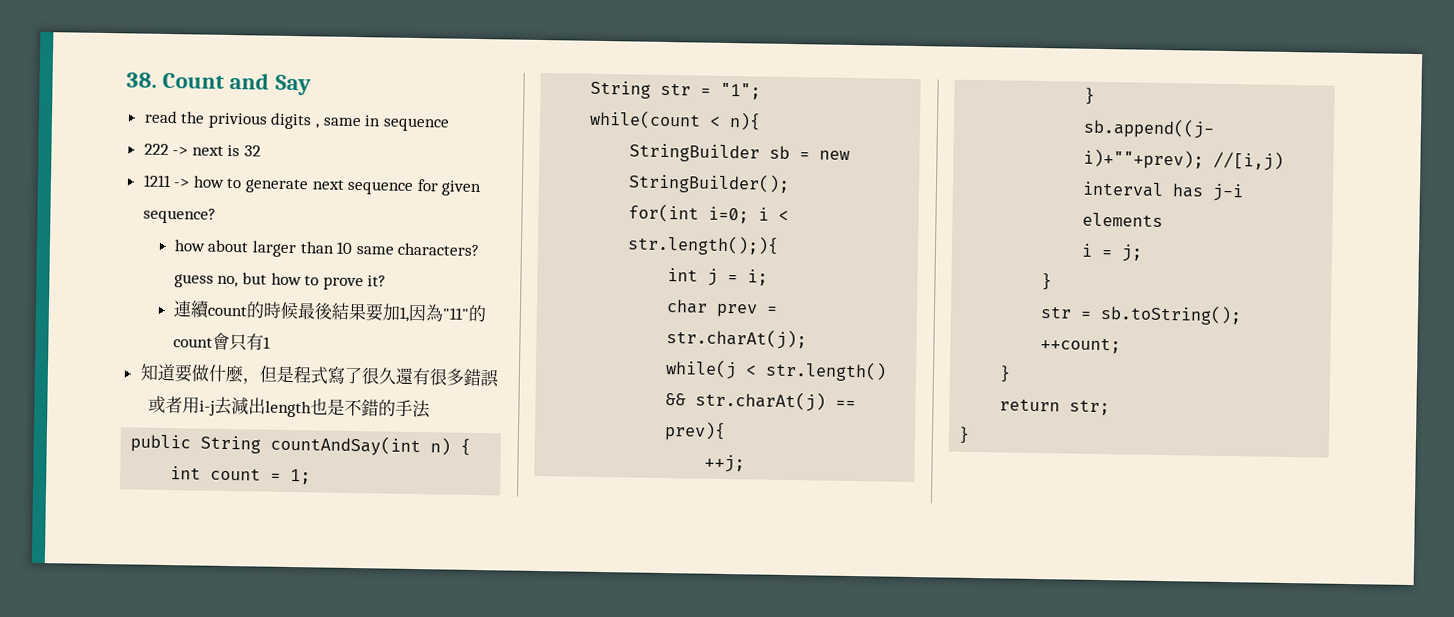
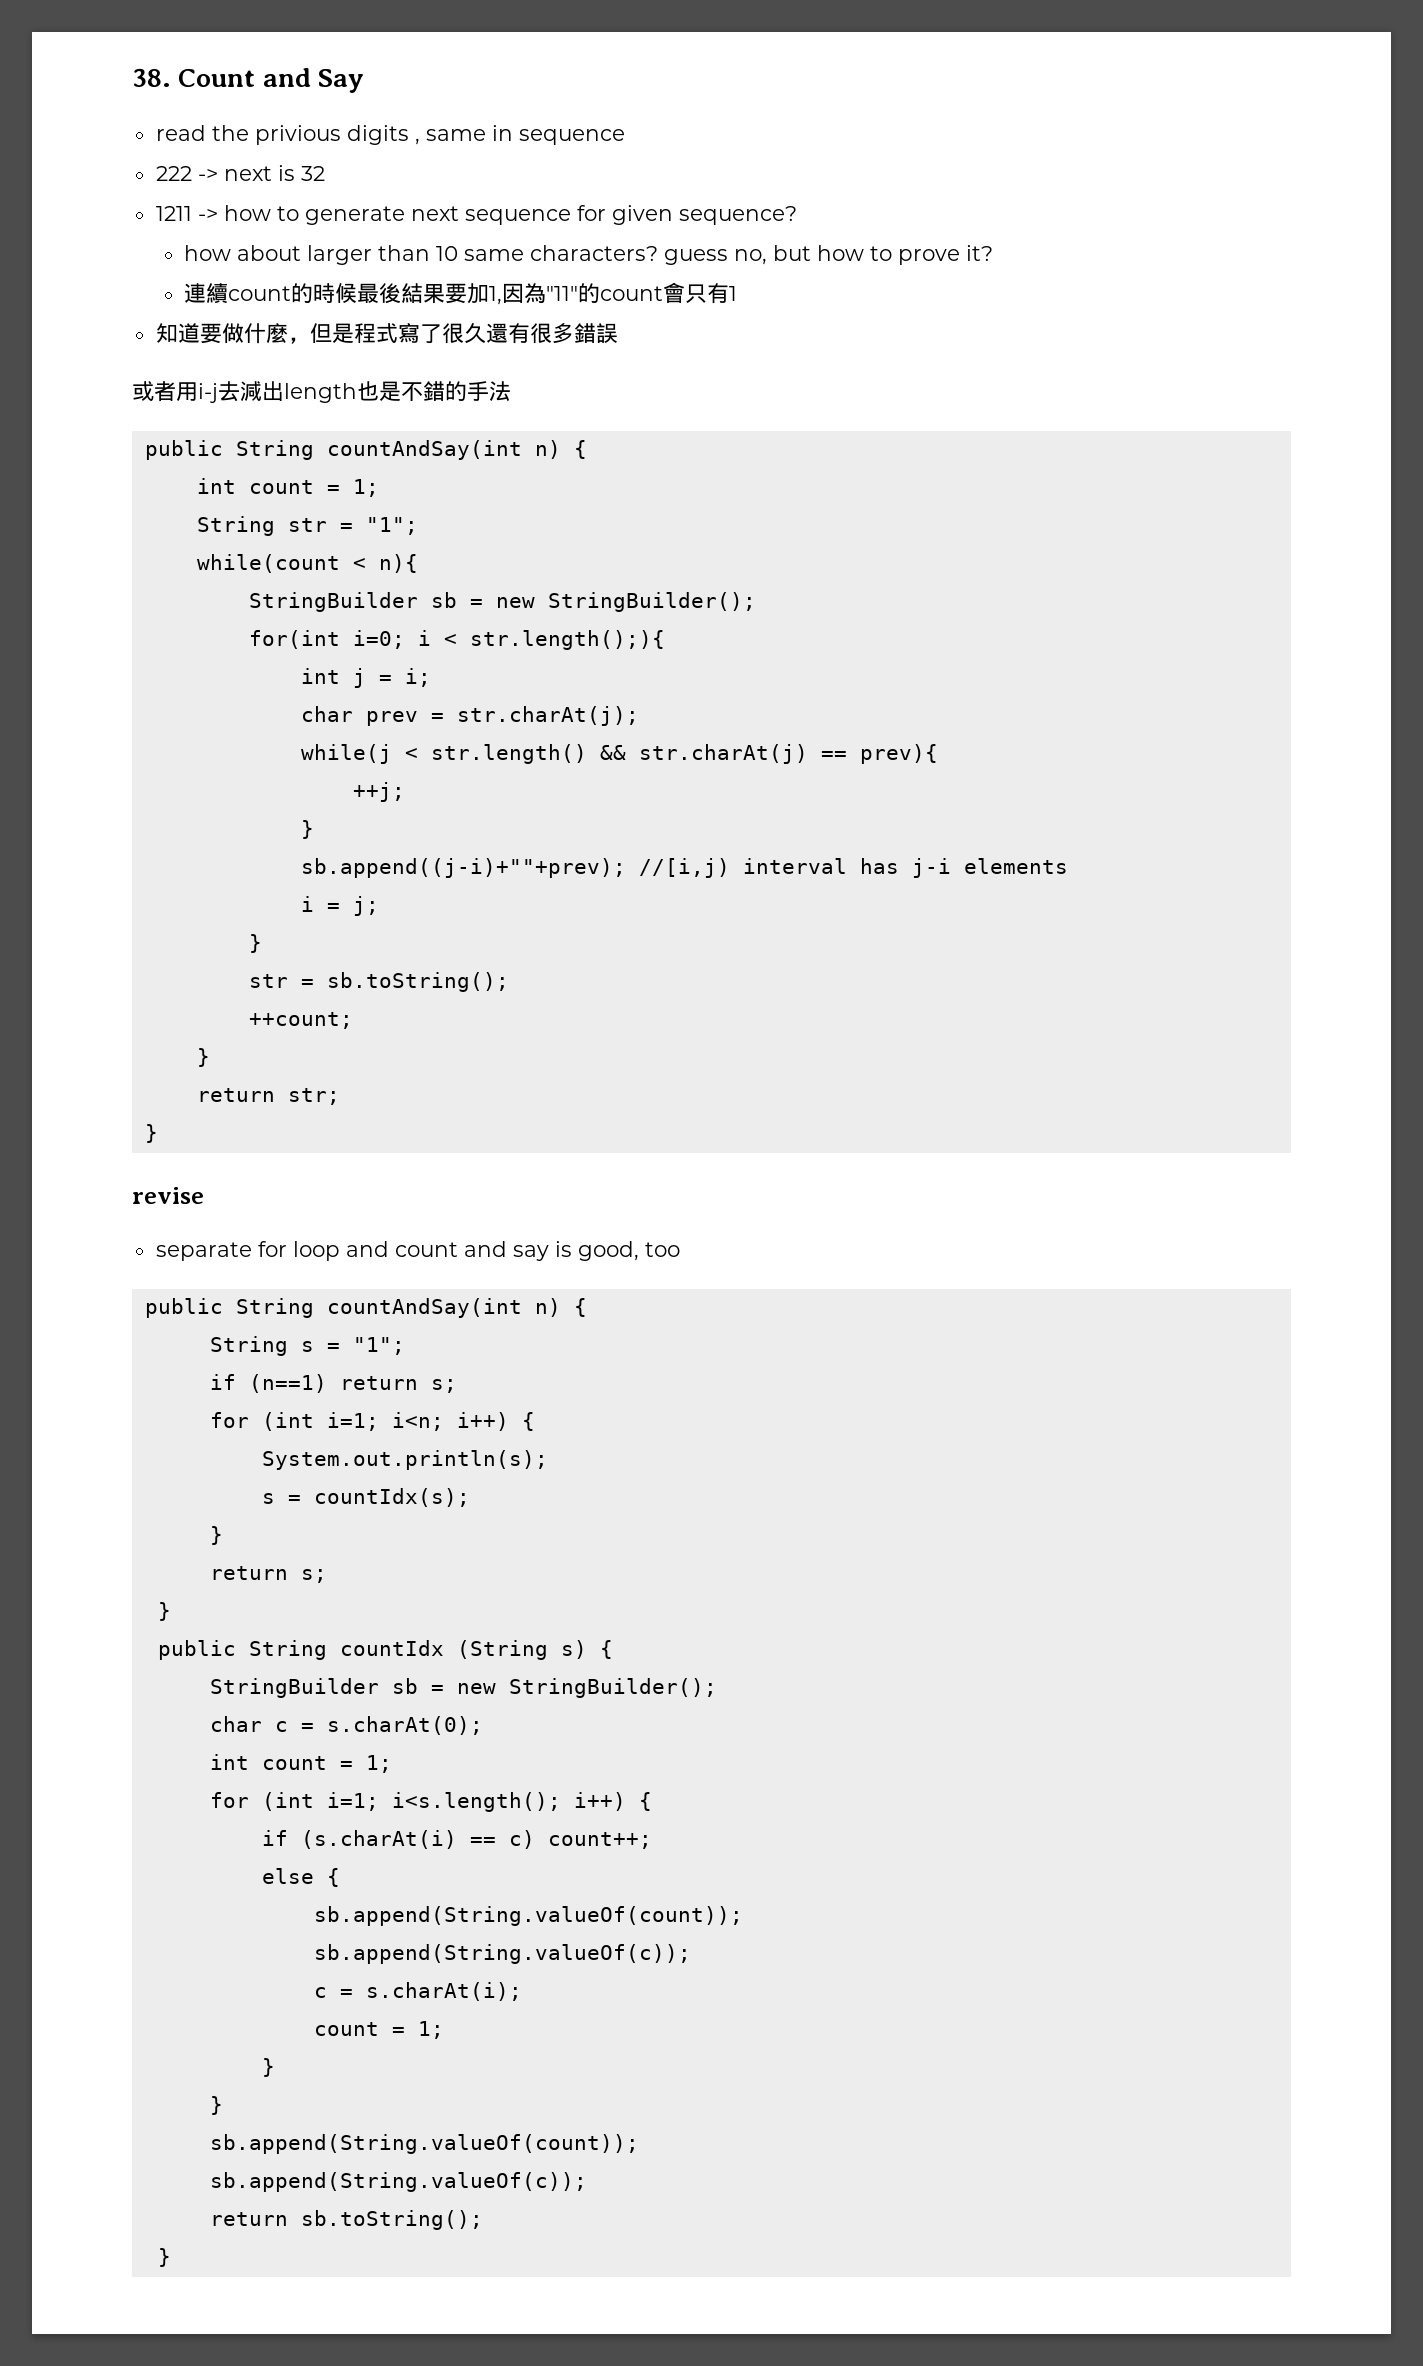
+ revise
+ separate for loop and count and say is good, too
+ public String countAndSay(int n) {
+ String s = "1";
+ if (n==1) return s;
+ for (int i=1; i<n; i++) {
+ System.out.println(s);
+ s = countIdx(s);
+ }
+ return s;
+ }
+ public String countIdx (String s) {
+ StringBuilder sb = new StringBuilder();
+ char c = s.charAt(0);
+ int count = 1;
+ for (int i=1; i<s.length(); i++) {
+ if (s.charAt(i) == c) count++;
+ else {
+ sb.append(String.valueOf(count));
+ sb.append(String.valueOf(c));
+ c = s.charAt(i);
+ count = 1;
+ }
+ }
+ sb.append(String.valueOf(count));
+ sb.append(String.valueOf(c));
+ return sb.toString();
+ }

